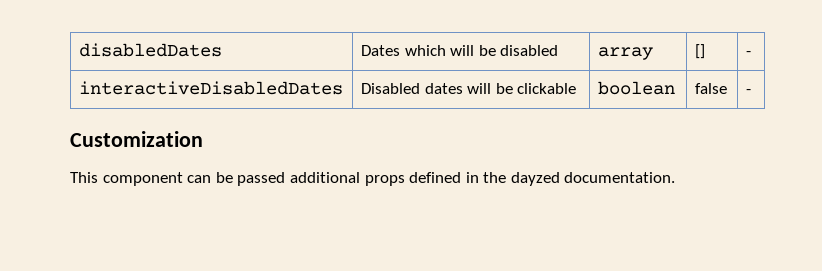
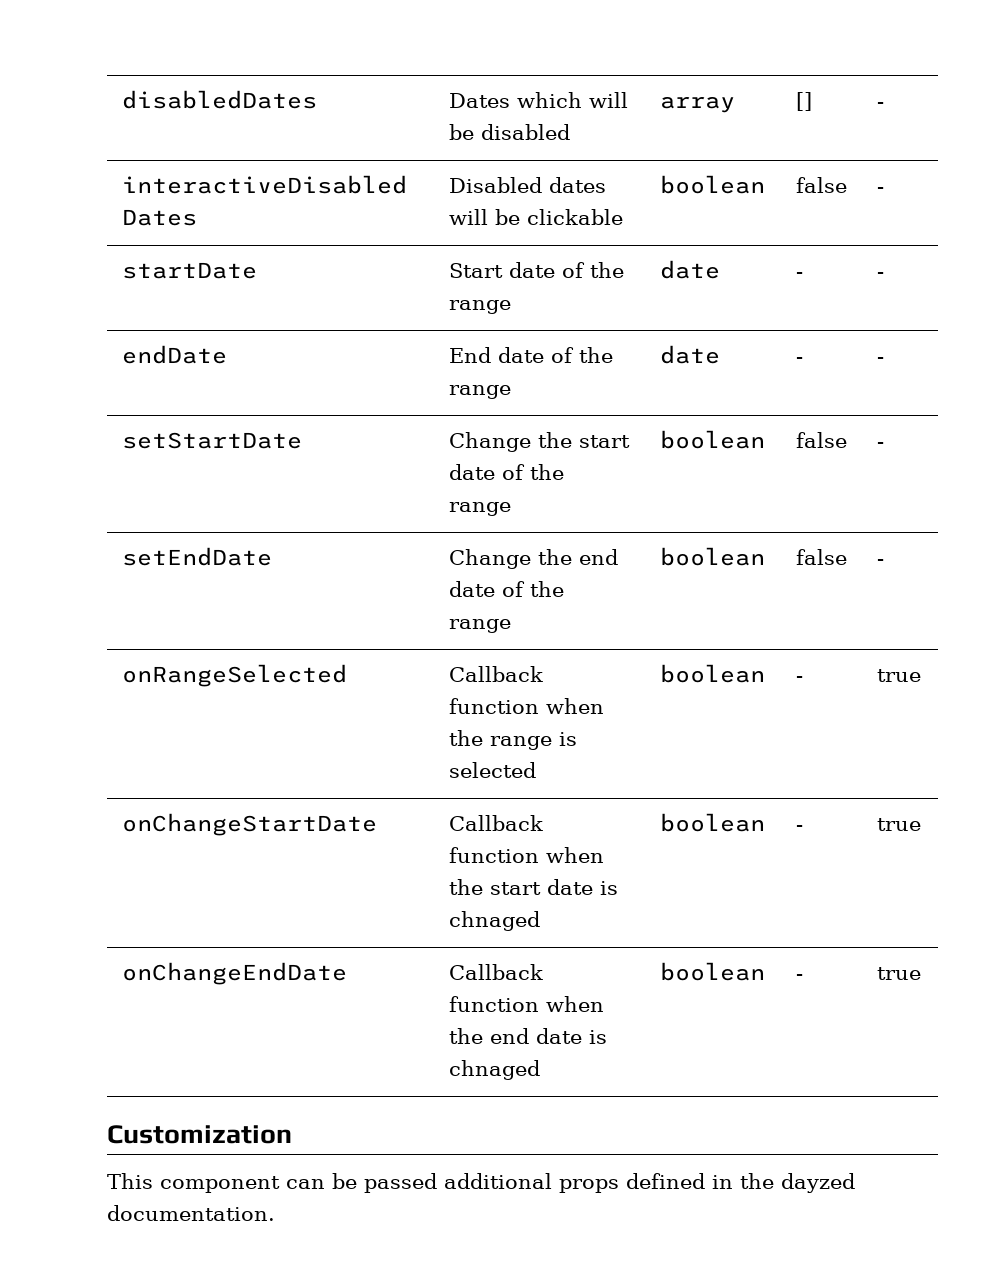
+ startDate | Start date of the range | date | - | -
+ endDate | End date of the range | date | - | -
+ setStartDate | Change the start date of the range | boolean | false | -
+ setEndDate | Change the end date of the range | boolean | false | -
+ onRangeSelected | Callback function when the range is selected | boolean | - | true
+ onChangeStartDate | Callback function when the start date is chnaged | boolean | - | true
+ onChangeEndDate | Callback function when the end date is chnaged | boolean | - | true

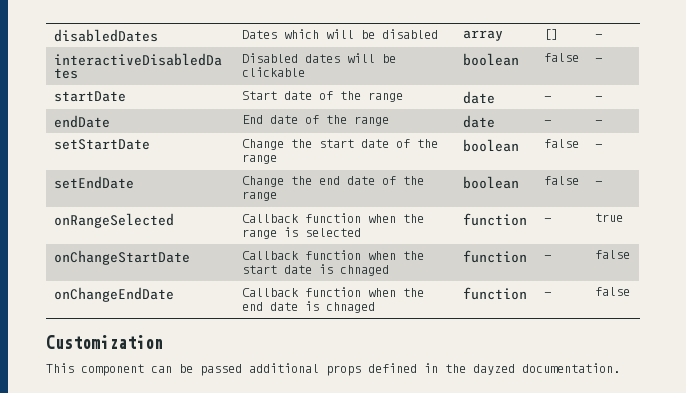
- onRangeSelected | Callback function when the range is selected | boolean | - | true
+ onRangeSelected | Callback function when the range is selected | function | - | true
- onChangeStartDate | Callback function when the start date is chnaged | boolean | - | true
+ onChangeStartDate | Callback function when the start date is chnaged | function | - | false
- onChangeEndDate | Callback function when the end date is chnaged | boolean | - | true
+ onChangeEndDate | Callback function when the end date is chnaged | function | - | false

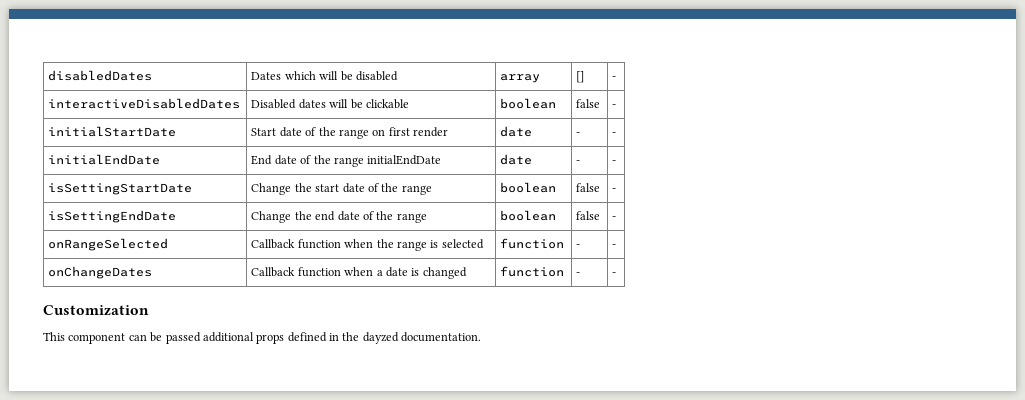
- startDate | Start date of the range | date | - | -
- endDate | End date of the range | date | - | -
- setStartDate | Change the start date of the range | boolean | false | -
+ initialStartDate | Start date of the range on first render | date | - | -
+ initialEndDate | End date of the range initialEndDate | date | - | -
+ isSettingStartDate | Change the start date of the range | boolean | false | -
- setEndDate | Change the end date of the range | boolean | false | -
+ isSettingEndDate | Change the end date of the range | boolean | false | -
- onRangeSelected | Callback function when the range is selected | function | - | true
- onChangeStartDate | Callback function when the start date is chnaged | function | - | false
- onChangeEndDate | Callback function when the end date is chnaged | function | - | false
+ onRangeSelected | Callback function when the range is selected | function | - | -
+ onChangeDates | Callback function when a date is changed | function | - | -

